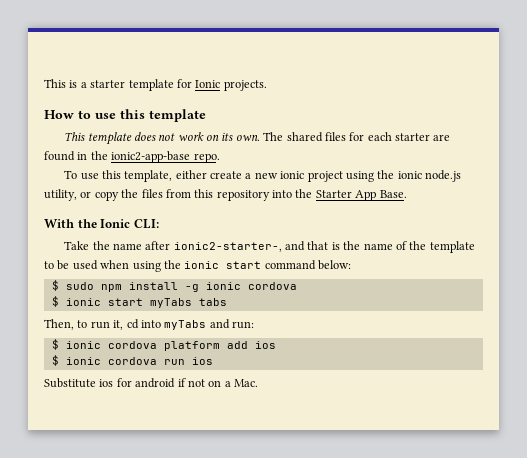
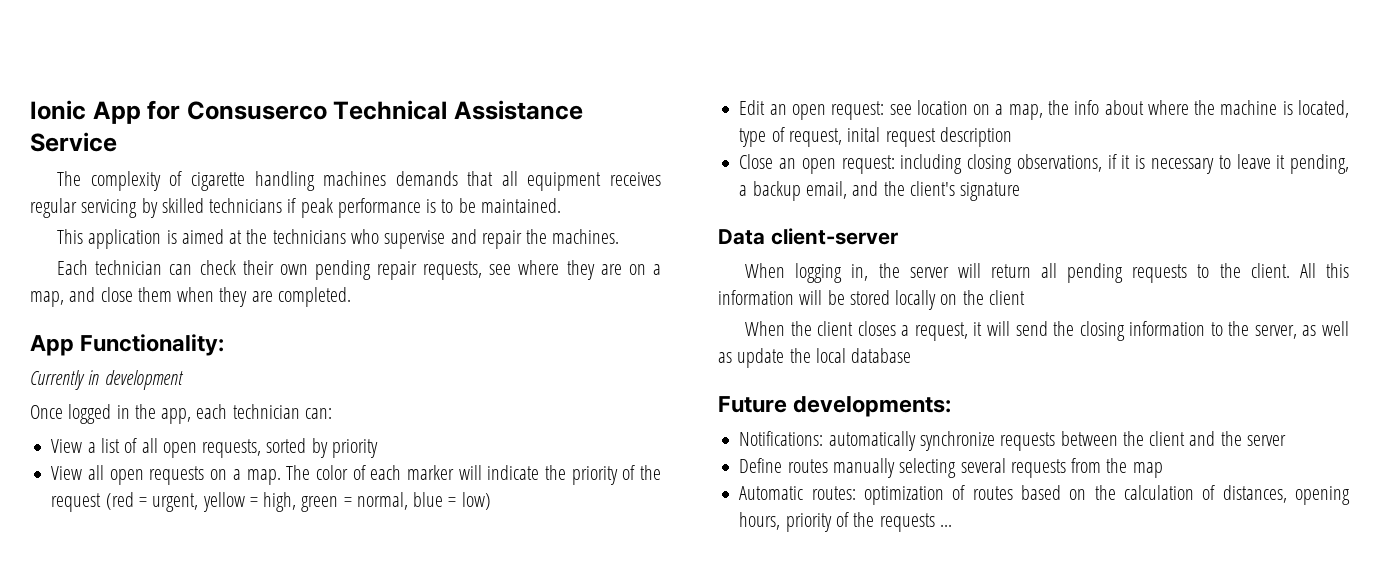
- This is a starter template for Ionic projects.
- How to use this template
- This template does not work on its own. The shared files for each starter are found in the ionic2-app-base repo.
- To use this template, either create a new ionic project using the ionic node.js utility, or copy the files from this repository into the Starter App Base.
- With the Ionic CLI:
- Take the name after ionic2-starter-, and that is the name of the template to be used when using the ionic start command below:
- $ sudo npm install -g ionic cordova
- $ ionic start myTabs tabs
- Then, to run it, cd into myTabs and run:
- $ ionic cordova platform add ios
- $ ionic cordova run ios
- Substitute ios for android if not on a Mac.
+ Ionic App for Consuserco Technical Assistance Service
+ The complexity of cigarette handling machines demands that all equipment receives regular servicing by skilled technicians if peak performance is to be maintained.
+ This application is aimed at the technicians who supervise and repair the machines.
+ Each technician can check their own pending repair requests, see where they are on a map, and close them when they are completed.
+ App Functionality:
+ Currently in development
+ Once logged in the app, each technician can:
+ View a list of all open requests, sorted by priority
+ View all open requests on a map. The color of each marker will indicate the priority of the request (red = urgent, yellow = high, green = normal, blue = low)
+ Edit an open request: see location on a map, the info about where the machine is located, type of request, inital request description
+ Close an open request: including closing observations, if it is necessary to leave it pending, a backup email, and the client's signature
+ Data client-server
+ When logging in, the server will return all pending requests to the client. All this information will be stored locally on the client
+ When the client closes a request, it will send the closing information to the server, as well as update the local database
+ Future developments:
+ Notifications: automatically synchronize requests between the client and the server
+ Define routes manually selecting several requests from the map
+ Automatic routes: optimization of routes based on the calculation of distances, opening hours, priority of the requests ...

